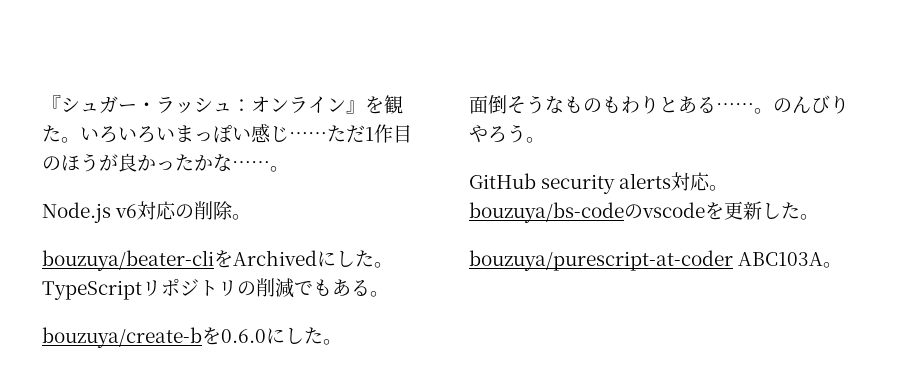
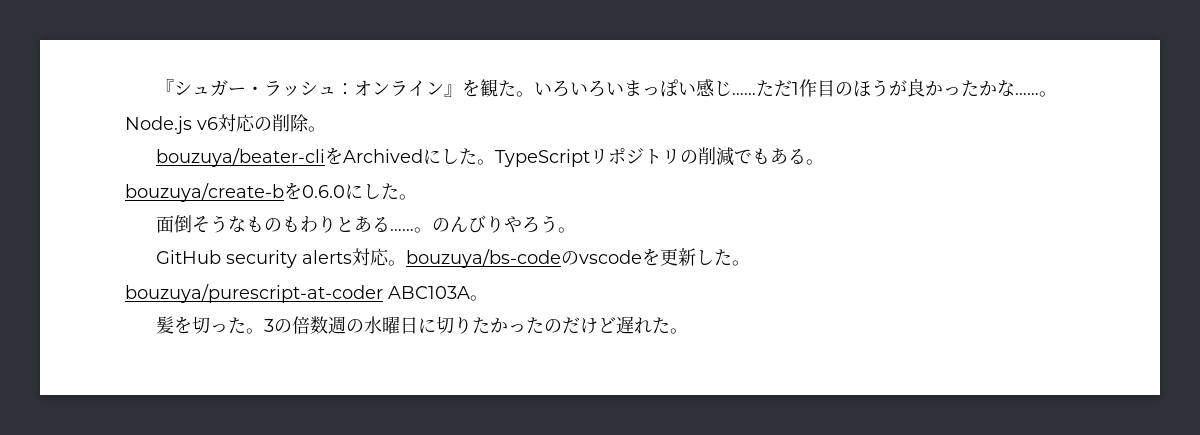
+ 髪を切った。3の倍数週の水曜日に切りたかったのだけど遅れた。

